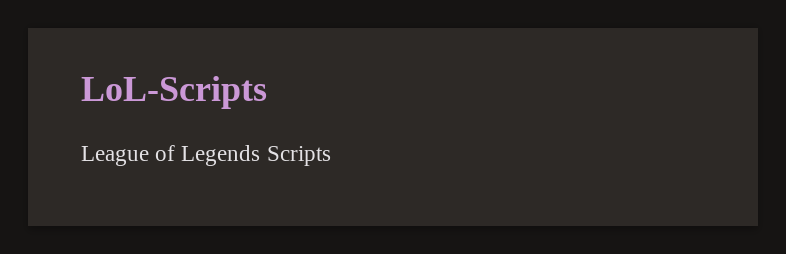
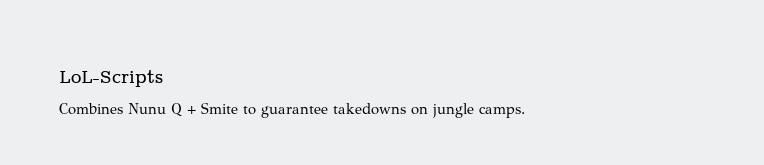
- League of Legends Scripts
+ Combines Nunu Q + Smite to guarantee takedowns on jungle camps.

